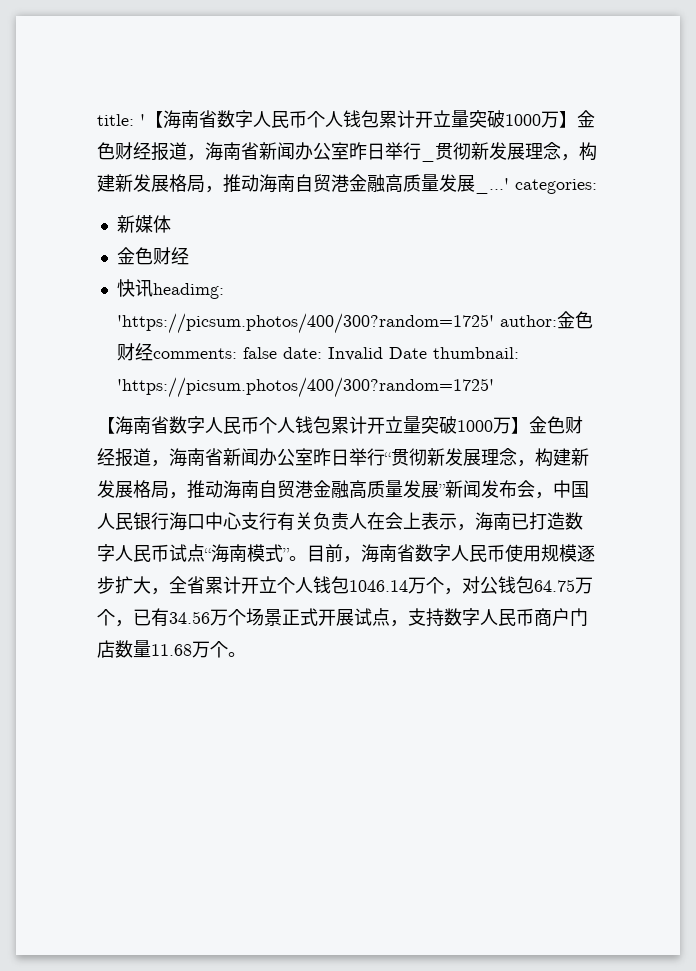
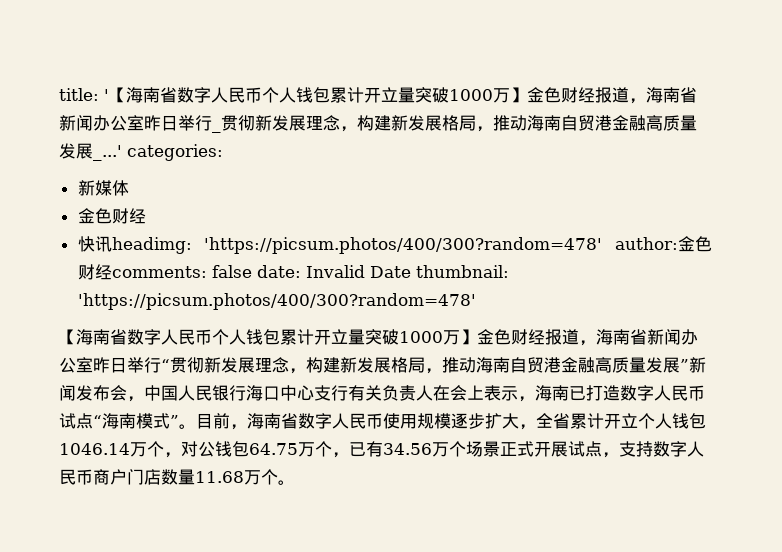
- 快讯headimg: 'https://picsum.photos/400/300?random=1725' author:金色财经comments: false date: Invalid Date thumbnail: 'https://picsum.photos/400/300?random=1725'
+ 快讯headimg: 'https://picsum.photos/400/300?random=478' author:金色财经comments: false date: Invalid Date thumbnail: 'https://picsum.photos/400/300?random=478'

